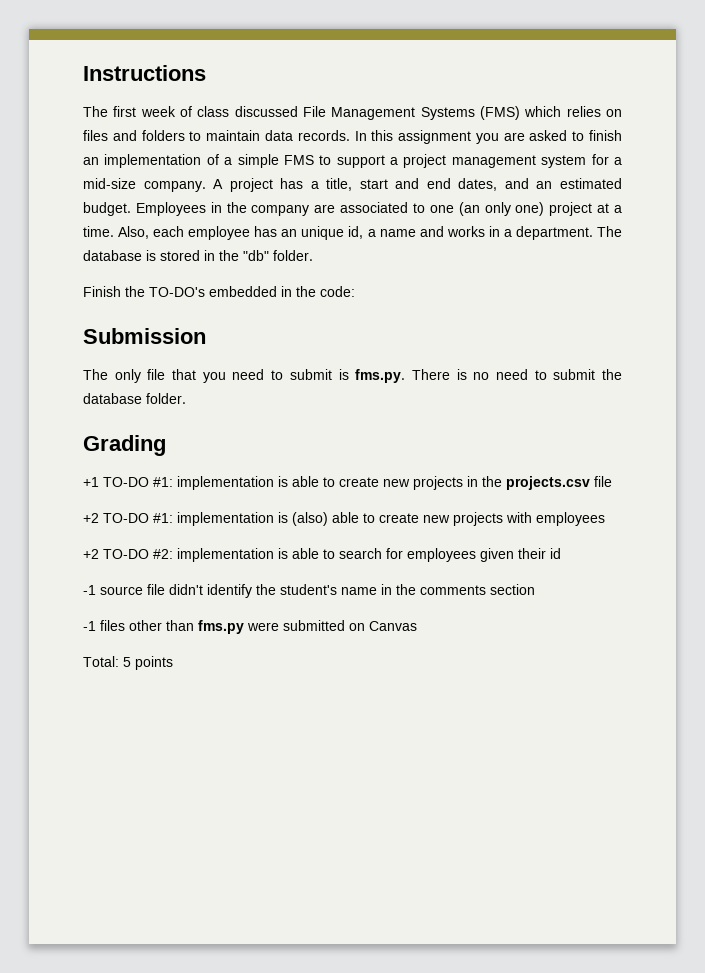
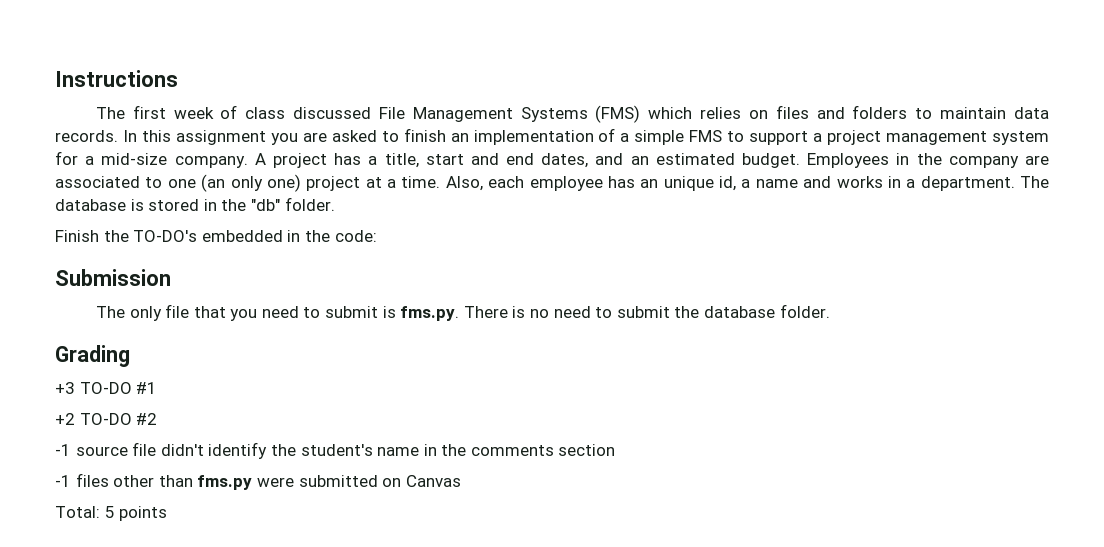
- +1 TO-DO #1: implementation is able to create new projects in the projects.csv file
- +2 TO-DO #1: implementation is (also) able to create new projects with employees
- +2 TO-DO #2: implementation is able to search for employees given their id
+ +3 TO-DO #1
+ +2 TO-DO #2

